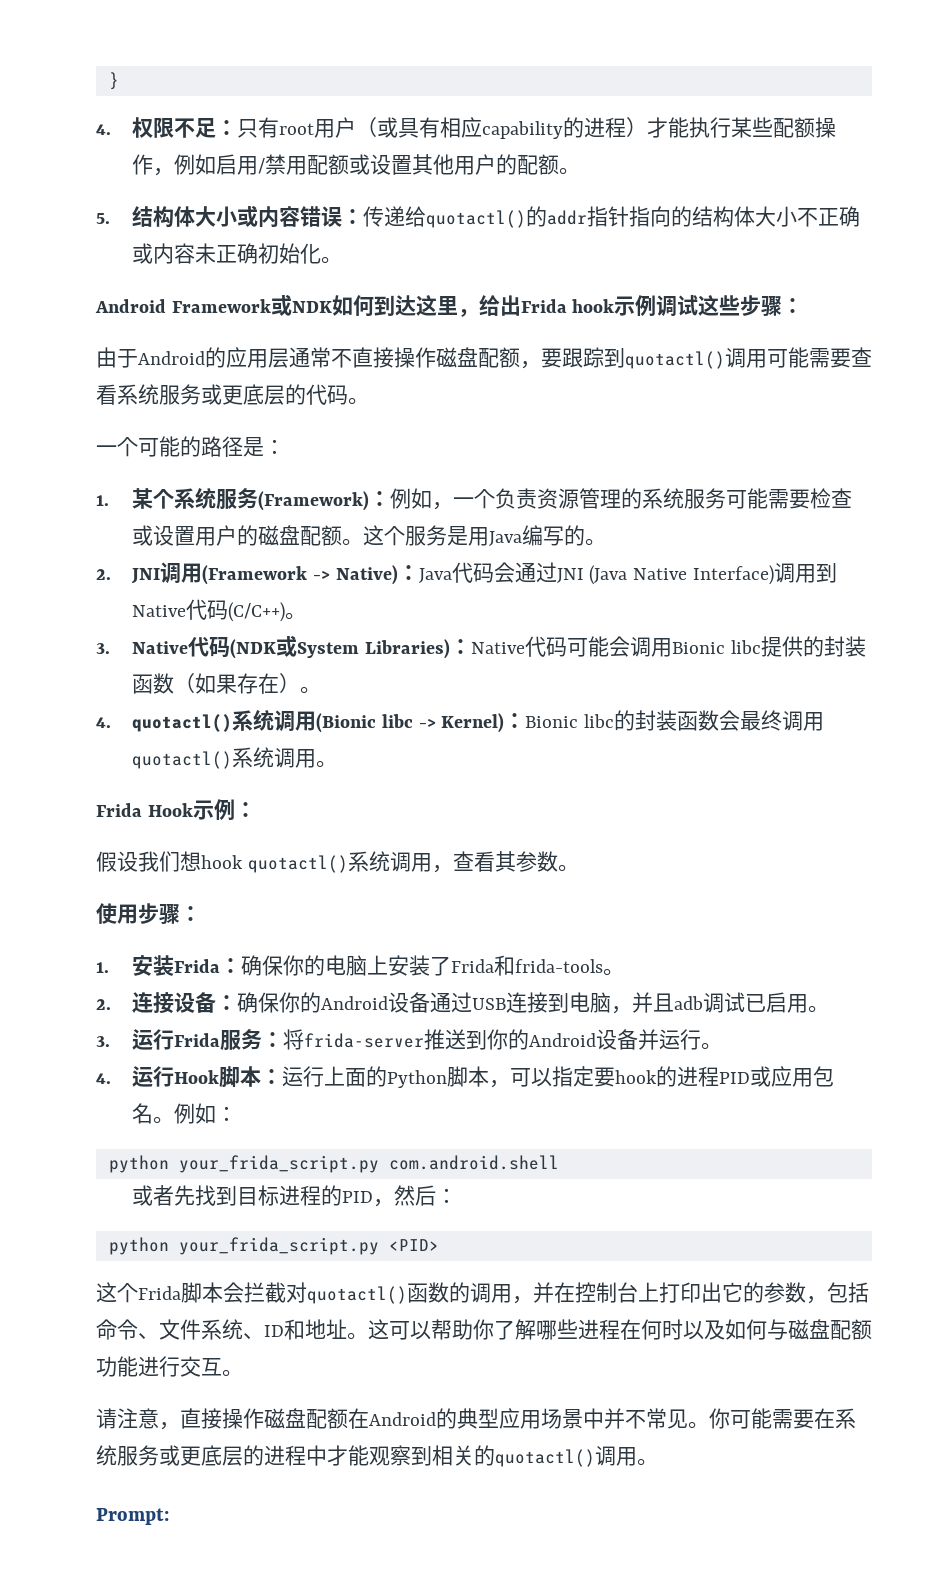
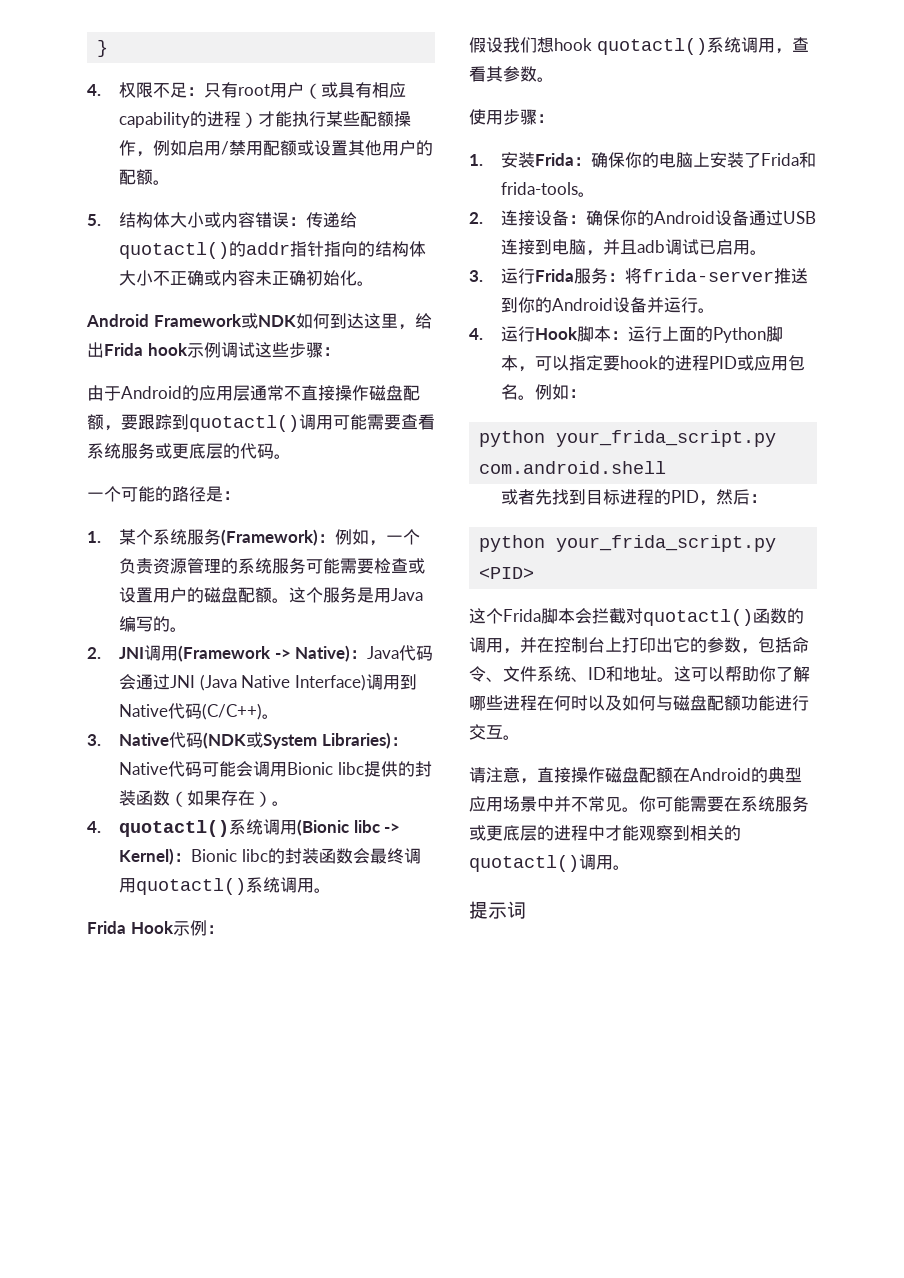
- Prompt:
+ 提示词

